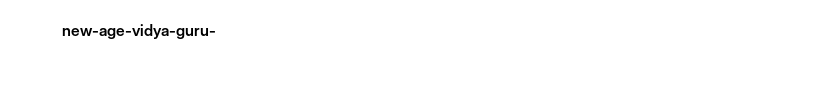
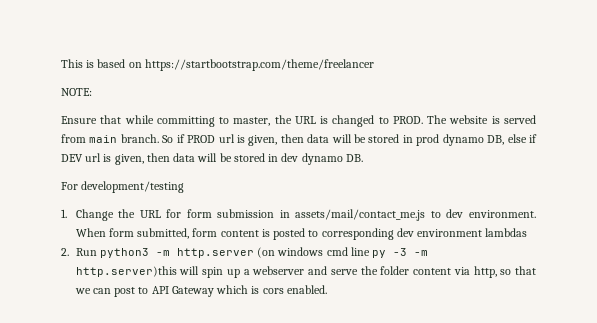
- new-age-vidya-guru-
+ This is based on https://startbootstrap.com/theme/freelancer
+ NOTE:
+ Ensure that while committing to master, the URL is changed to PROD. The website is served from main branch. So if PROD url is given, then data will be stored in prod dynamo DB, else if DEV url is given, then data will be stored in dev dynamo DB.
+ For development/testing
+ 1. Change the URL for form submission in assets/mail/contact_me.js to dev environment. When form submitted, form content is posted to corresponding dev environment lambdas
+ 2. Run python3 -m http.server (on windows cmd line py -3 -m http.server)this will spin up a webserver and serve the folder content via http, so that we can post to API Gateway which is cors enabled.

